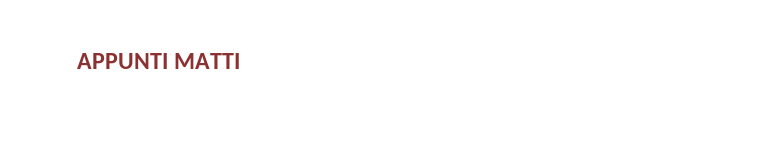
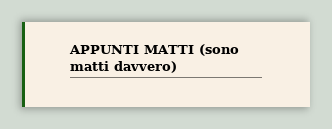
- APPUNTI MATTI
+ APPUNTI MATTI (sono matti davvero)

